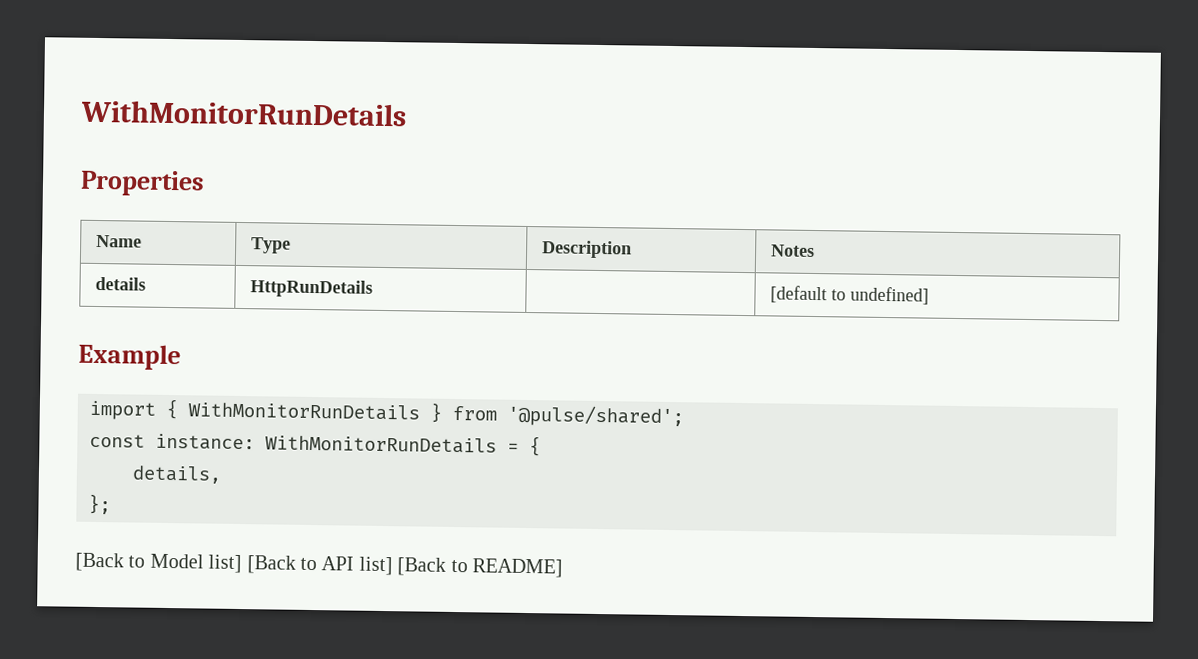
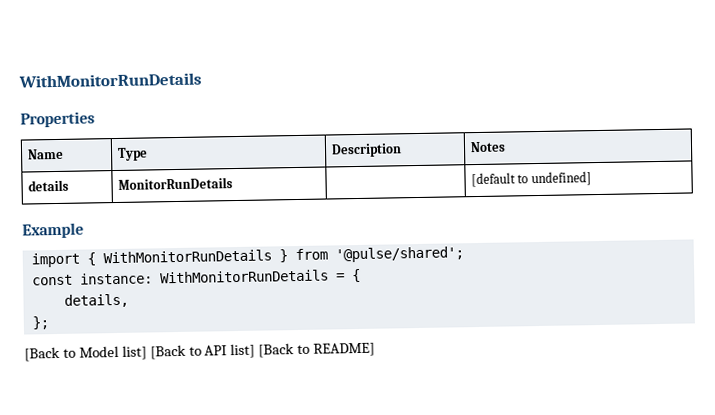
- details | HttpRunDetails | | [default to undefined]
+ details | MonitorRunDetails | | [default to undefined]

